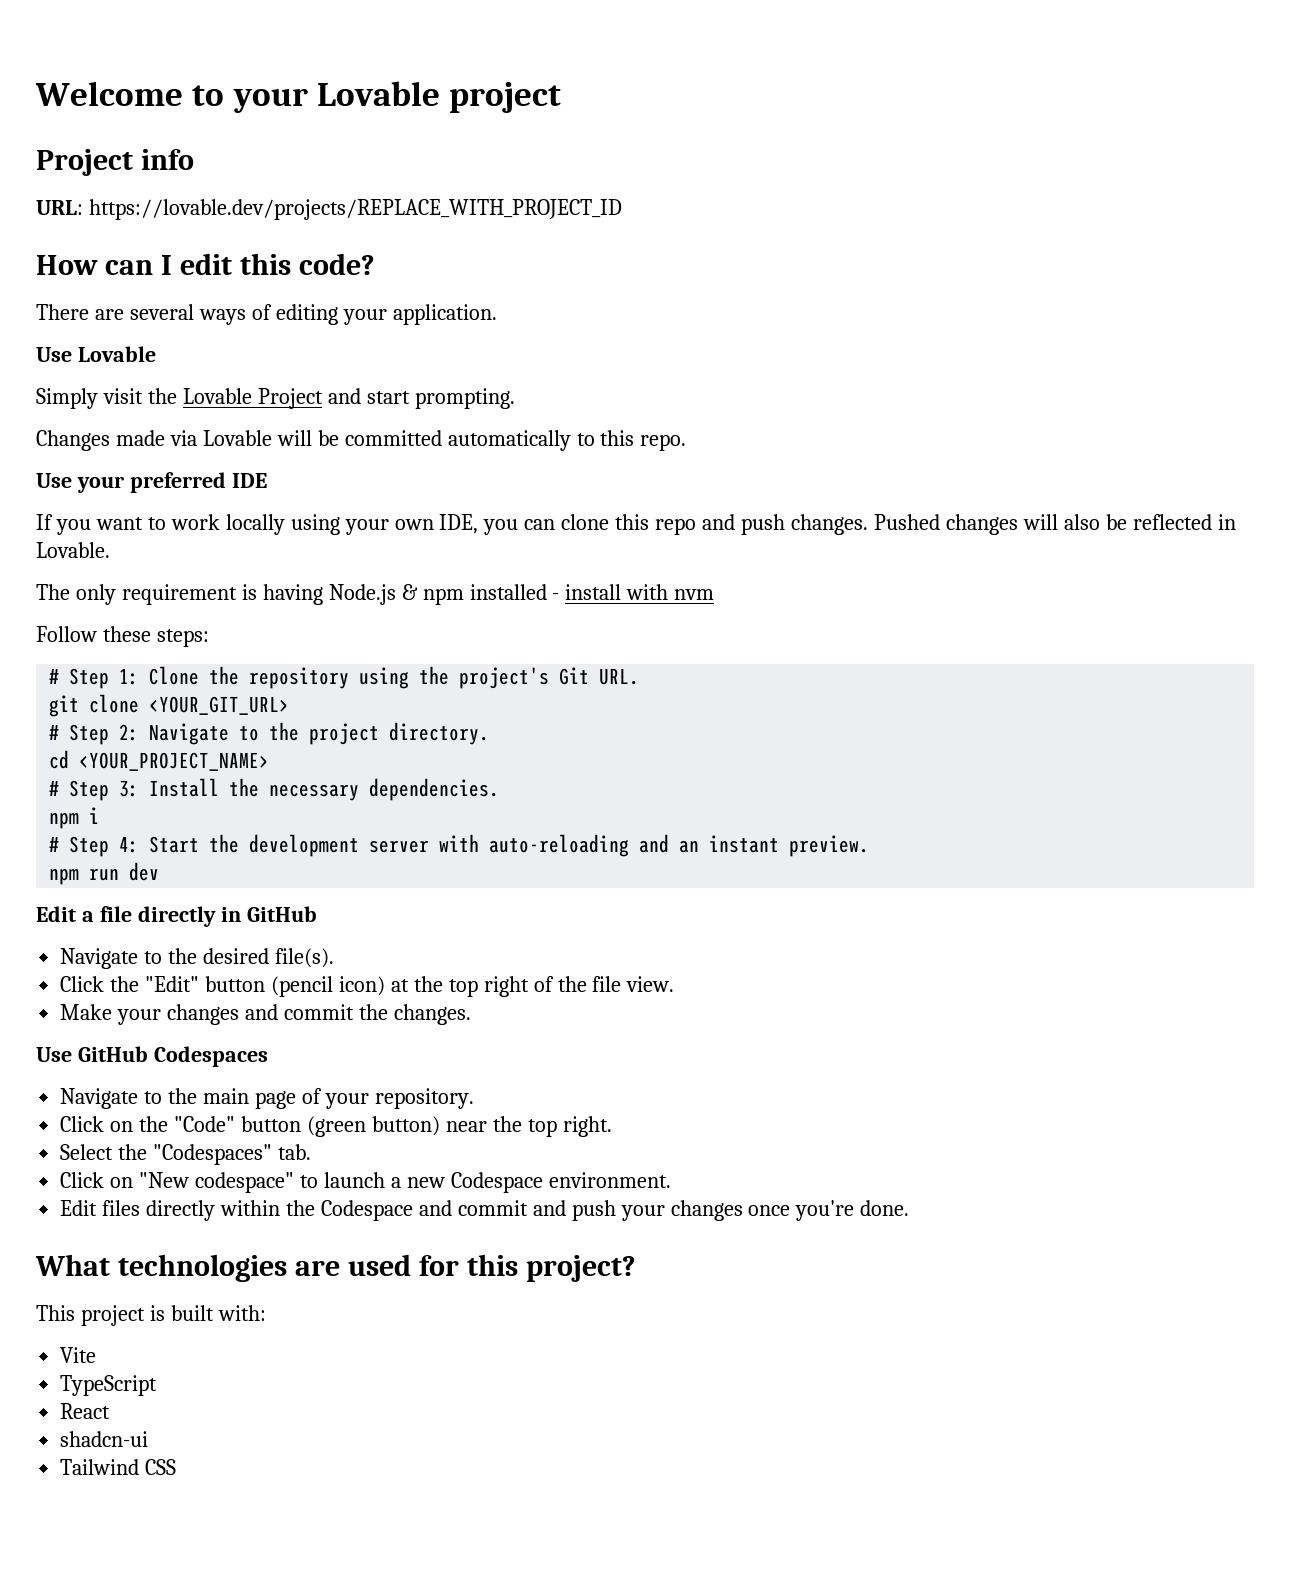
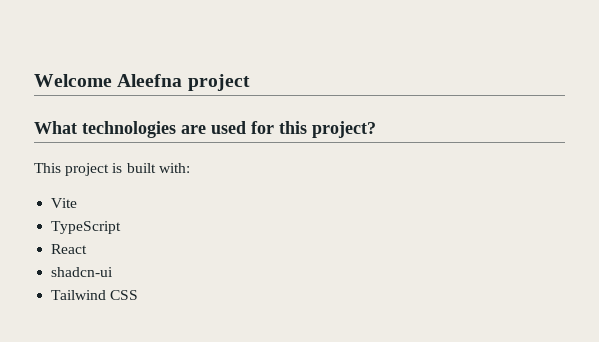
- Welcome to your Lovable project
- Project info
- URL: https://lovable.dev/projects/REPLACE_WITH_PROJECT_ID
- How can I edit this code?
- There are several ways of editing your application.
- Use Lovable
- Simply visit the Lovable Project and start prompting.
- Changes made via Lovable will be committed automatically to this repo.
- Use your preferred IDE
- If you want to work locally using your own IDE, you can clone this repo and push changes. Pushed changes will also be reflected in Lovable.
- The only requirement is having Node.js & npm installed - install with nvm
- Follow these steps:
- # Step 1: Clone the repository using the project's Git URL.
- git clone <YOUR_GIT_URL>
- # Step 2: Navigate to the project directory.
- cd <YOUR_PROJECT_NAME>
- # Step 3: Install the necessary dependencies.
- npm i
- # Step 4: Start the development server with auto-reloading and an instant preview.
- npm run dev
- Edit a file directly in GitHub
- Navigate to the desired file(s).
- Click the "Edit" button (pencil icon) at the top right of the file view.
- Make your changes and commit the changes.
- Use GitHub Codespaces
- Navigate to the main page of your repository.
- Click on the "Code" button (green button) near the top right.
- Select the "Codespaces" tab.
- Click on "New codespace" to launch a new Codespace environment.
- Edit files directly within the Codespace and commit and push your changes once you're done.
+ Welcome Aleefna project

